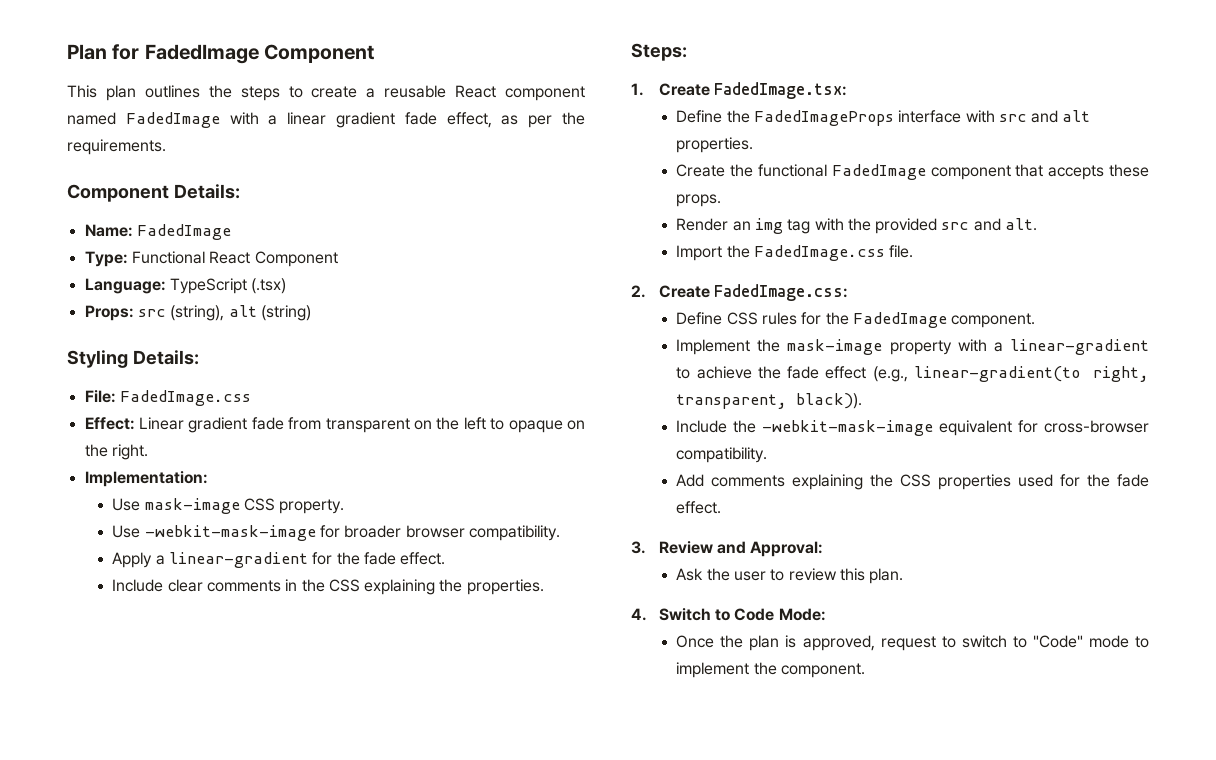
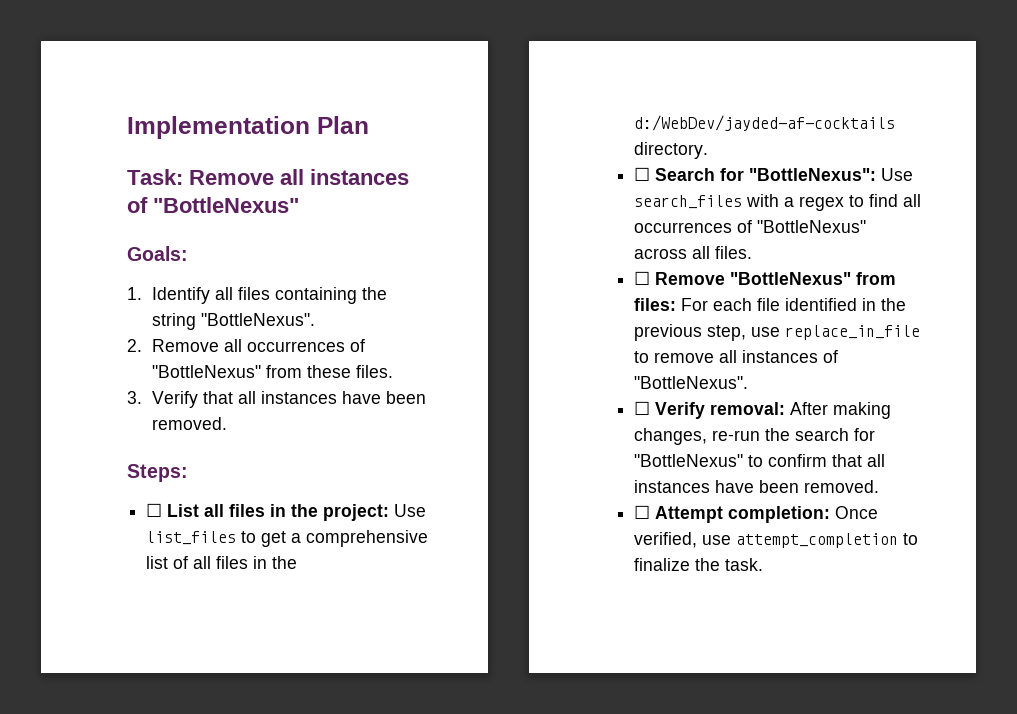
- Plan for FadedImage Component
- This plan outlines the steps to create a reusable React component named FadedImage with a linear gradient fade effect, as per the requirements.
- Component Details:
- Name: FadedImage
- Type: Functional React Component
- Language: TypeScript (.tsx)
- Props: src (string), alt (string)
- Styling Details:
- File: FadedImage.css
- Effect: Linear gradient fade from transparent on the left to opaque on the right.
- Implementation:
- Use mask-image CSS property.
- Use -webkit-mask-image for broader browser compatibility.
- Apply a linear-gradient for the fade effect.
- Include clear comments in the CSS explaining the properties.
+ Implementation Plan
+ Task: Remove all instances of "BottleNexus"
+ Goals:
+ 1. Identify all files containing the string "BottleNexus".
+ 2. Remove all occurrences of "BottleNexus" from these files.
+ 3. Verify that all instances have been removed.
  Steps:
- 1. Create FadedImage.tsx:
- Define the FadedImageProps interface with src and alt properties.
- Create the functional FadedImage component that accepts these props.
- Render an img tag with the provided src and alt.
- Import the FadedImage.css file.
- 2. Create FadedImage.css:
- Define CSS rules for the FadedImage component.
- Implement the mask-image property with a linear-gradient to achieve the fade effect (e.g., linear-gradient(to right, transparent, black)).
- Include the -webkit-mask-image equivalent for cross-browser compatibility.
- Add comments explaining the CSS properties used for the fade effect.
- 3. Review and Approval:
- Ask the user to review this plan.
- 4. Switch to Code Mode:
- Once the plan is approved, request to switch to "Code" mode to implement the component.
+ ☐ List all files in the project: Use list_files to get a comprehensive list of all files in the d:/WebDev/jayded-af-cocktails directory.
+ ☐ Search for "BottleNexus": Use search_files with a regex to find all occurrences of "BottleNexus" across all files.
+ ☐ Remove "BottleNexus" from files: For each file identified in the previous step, use replace_in_file to remove all instances of "BottleNexus".
+ ☐ Verify removal: After making changes, re-run the search for "BottleNexus" to confirm that all instances have been removed.
+ ☐ Attempt completion: Once verified, use attempt_completion to finalize the task.

